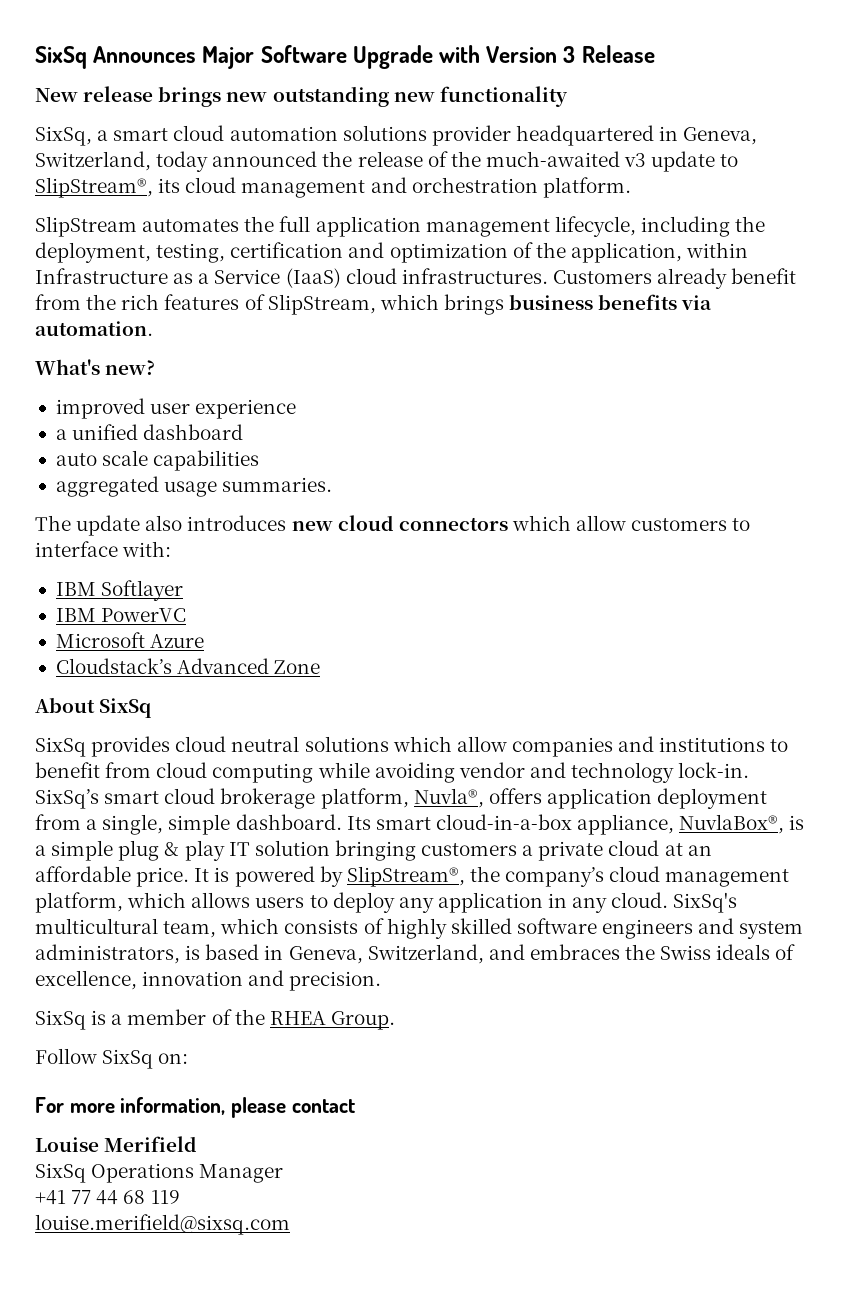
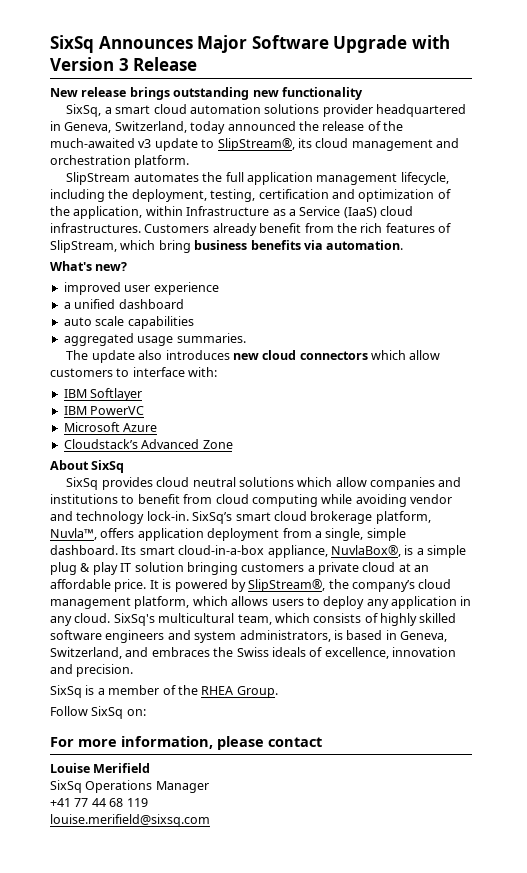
- New release brings new outstanding new functionality
+ New release brings outstanding new functionality
- Customers already benefit from the rich features of SlipStream, which brings business benefits via automation.
+ Customers already benefit from the rich features of SlipStream, which bring business benefits via automation.
- SixSq’s smart cloud brokerage platform, Nuvla®, offers application deployment from a single, simple dashboard.
+ SixSq’s smart cloud brokerage platform, Nuvla™, offers application deployment from a single, simple dashboard.

